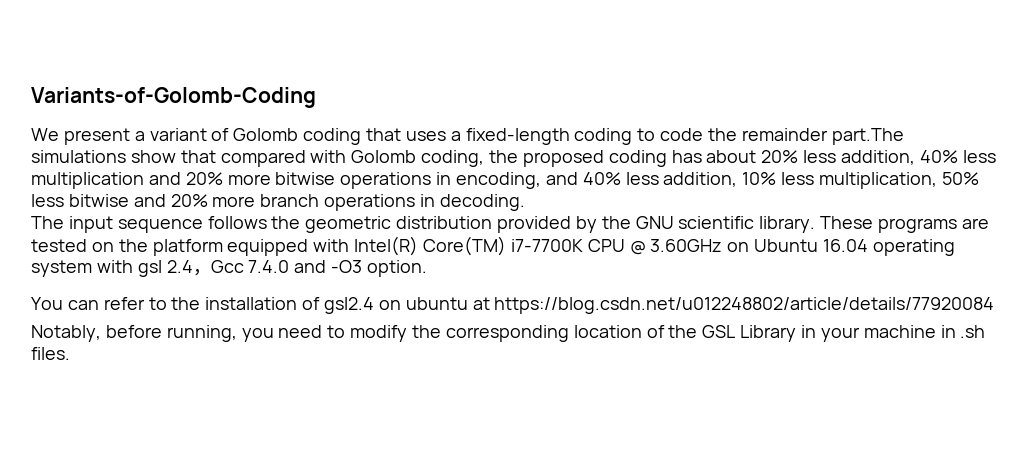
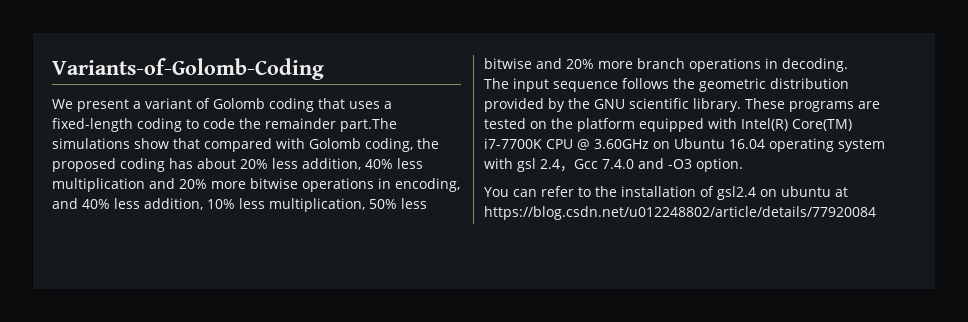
- Notably, before running, you need to modify the corresponding location of the GSL Library in your machine in .sh files.

